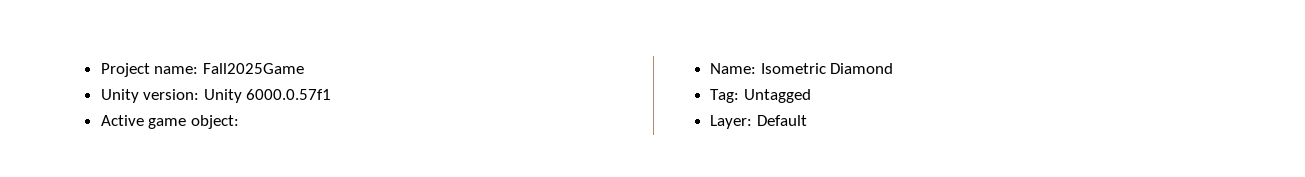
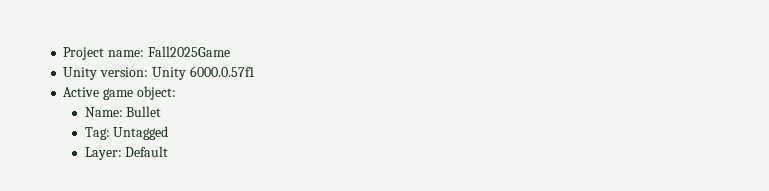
- Name: Isometric Diamond
+ Name: Bullet

